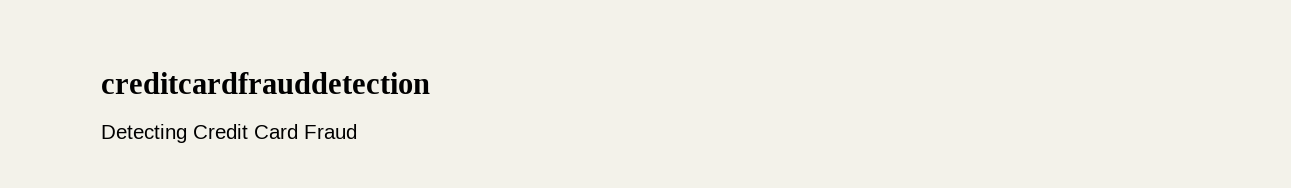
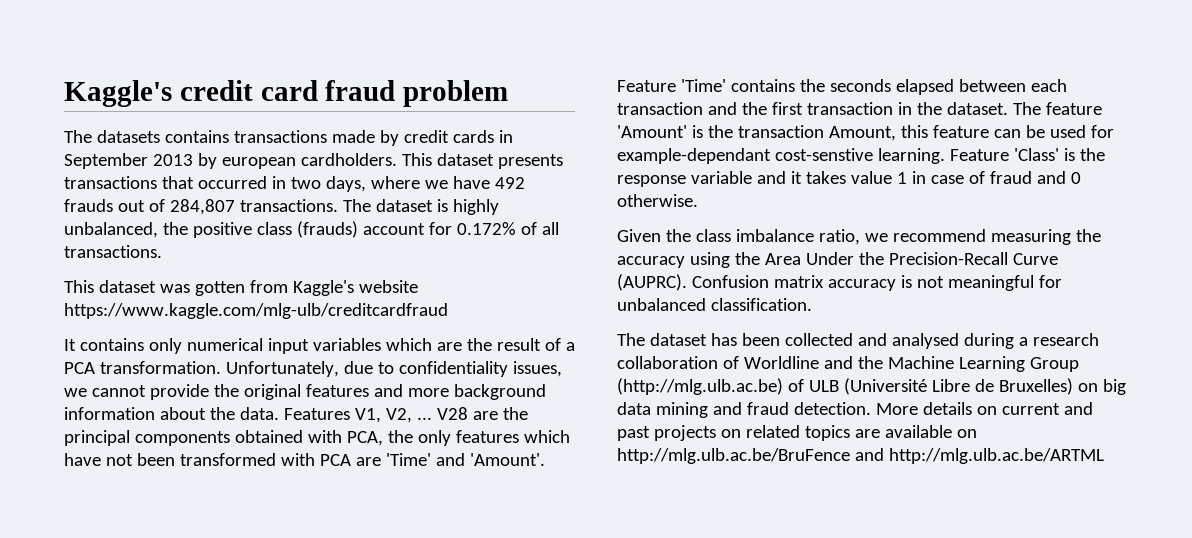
- creditcardfrauddetection
- Detecting Credit Card Fraud
+ Kaggle's credit card fraud problem
+ The datasets contains transactions made by credit cards in September 2013 by european cardholders. This dataset presents transactions that occurred in two days, where we have 492 frauds out of 284,807 transactions. The dataset is highly unbalanced, the positive class (frauds) account for 0.172% of all transactions.
+ This dataset was gotten from Kaggle's website https://www.kaggle.com/mlg-ulb/creditcardfraud
+ It contains only numerical input variables which are the result of a PCA transformation. Unfortunately, due to confidentiality issues, we cannot provide the original features and more background information about the data. Features V1, V2, ... V28 are the principal components obtained with PCA, the only features which have not been transformed with PCA are 'Time' and 'Amount'. Feature 'Time' contains the seconds elapsed between each transaction and the first transaction in the dataset. The feature 'Amount' is the transaction Amount, this feature can be used for example-dependant cost-senstive learning. Feature 'Class' is the response variable and it takes value 1 in case of fraud and 0 otherwise.
+ Given the class imbalance ratio, we recommend measuring the accuracy using the Area Under the Precision-Recall Curve (AUPRC). Confusion matrix accuracy is not meaningful for unbalanced classification.
+ The dataset has been collected and analysed during a research collaboration of Worldline and the Machine Learning Group (http://mlg.ulb.ac.be) of ULB (Université Libre de Bruxelles) on big data mining and fraud detection. More details on current and past projects on related topics are available on http://mlg.ulb.ac.be/BruFence and http://mlg.ulb.ac.be/ARTML

